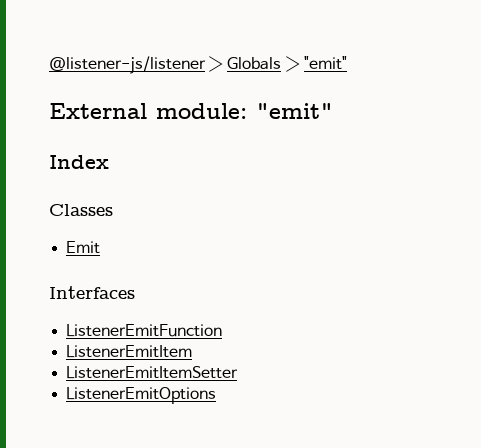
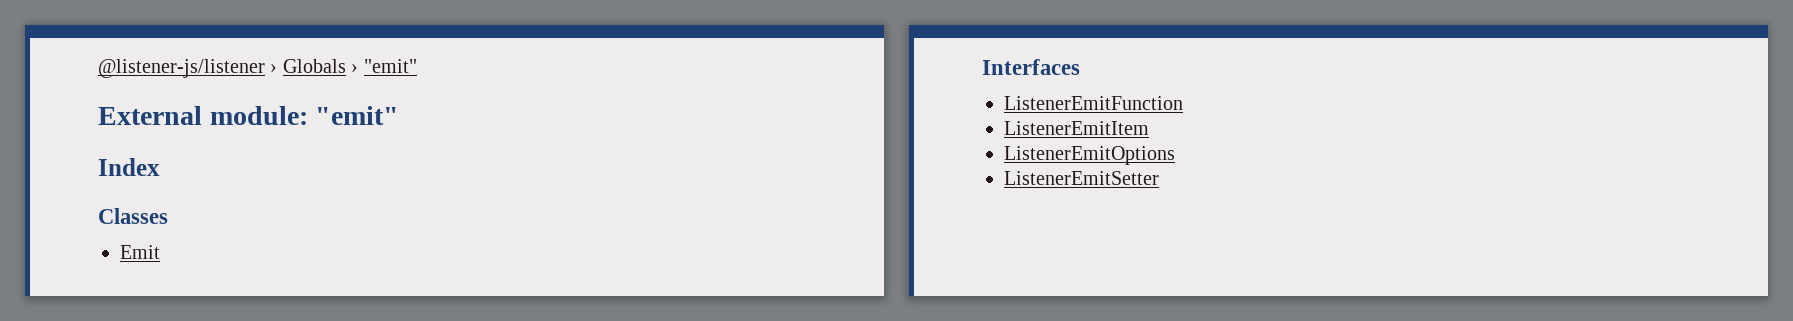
- ListenerEmitItemSetter
  ListenerEmitOptions
+ ListenerEmitSetter

